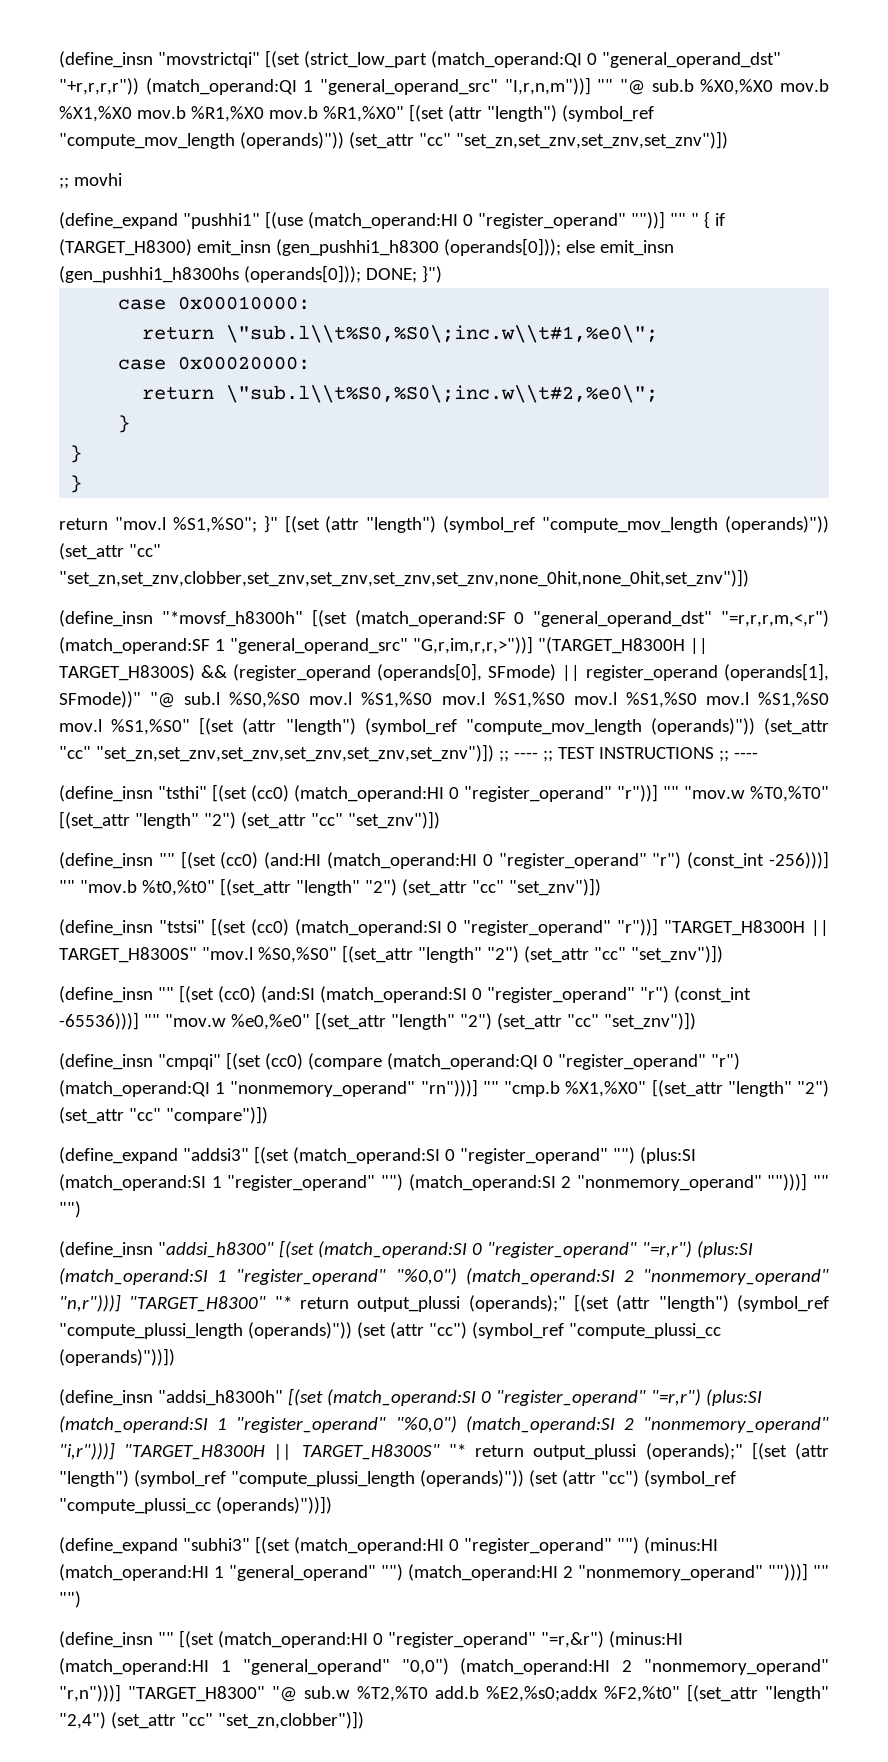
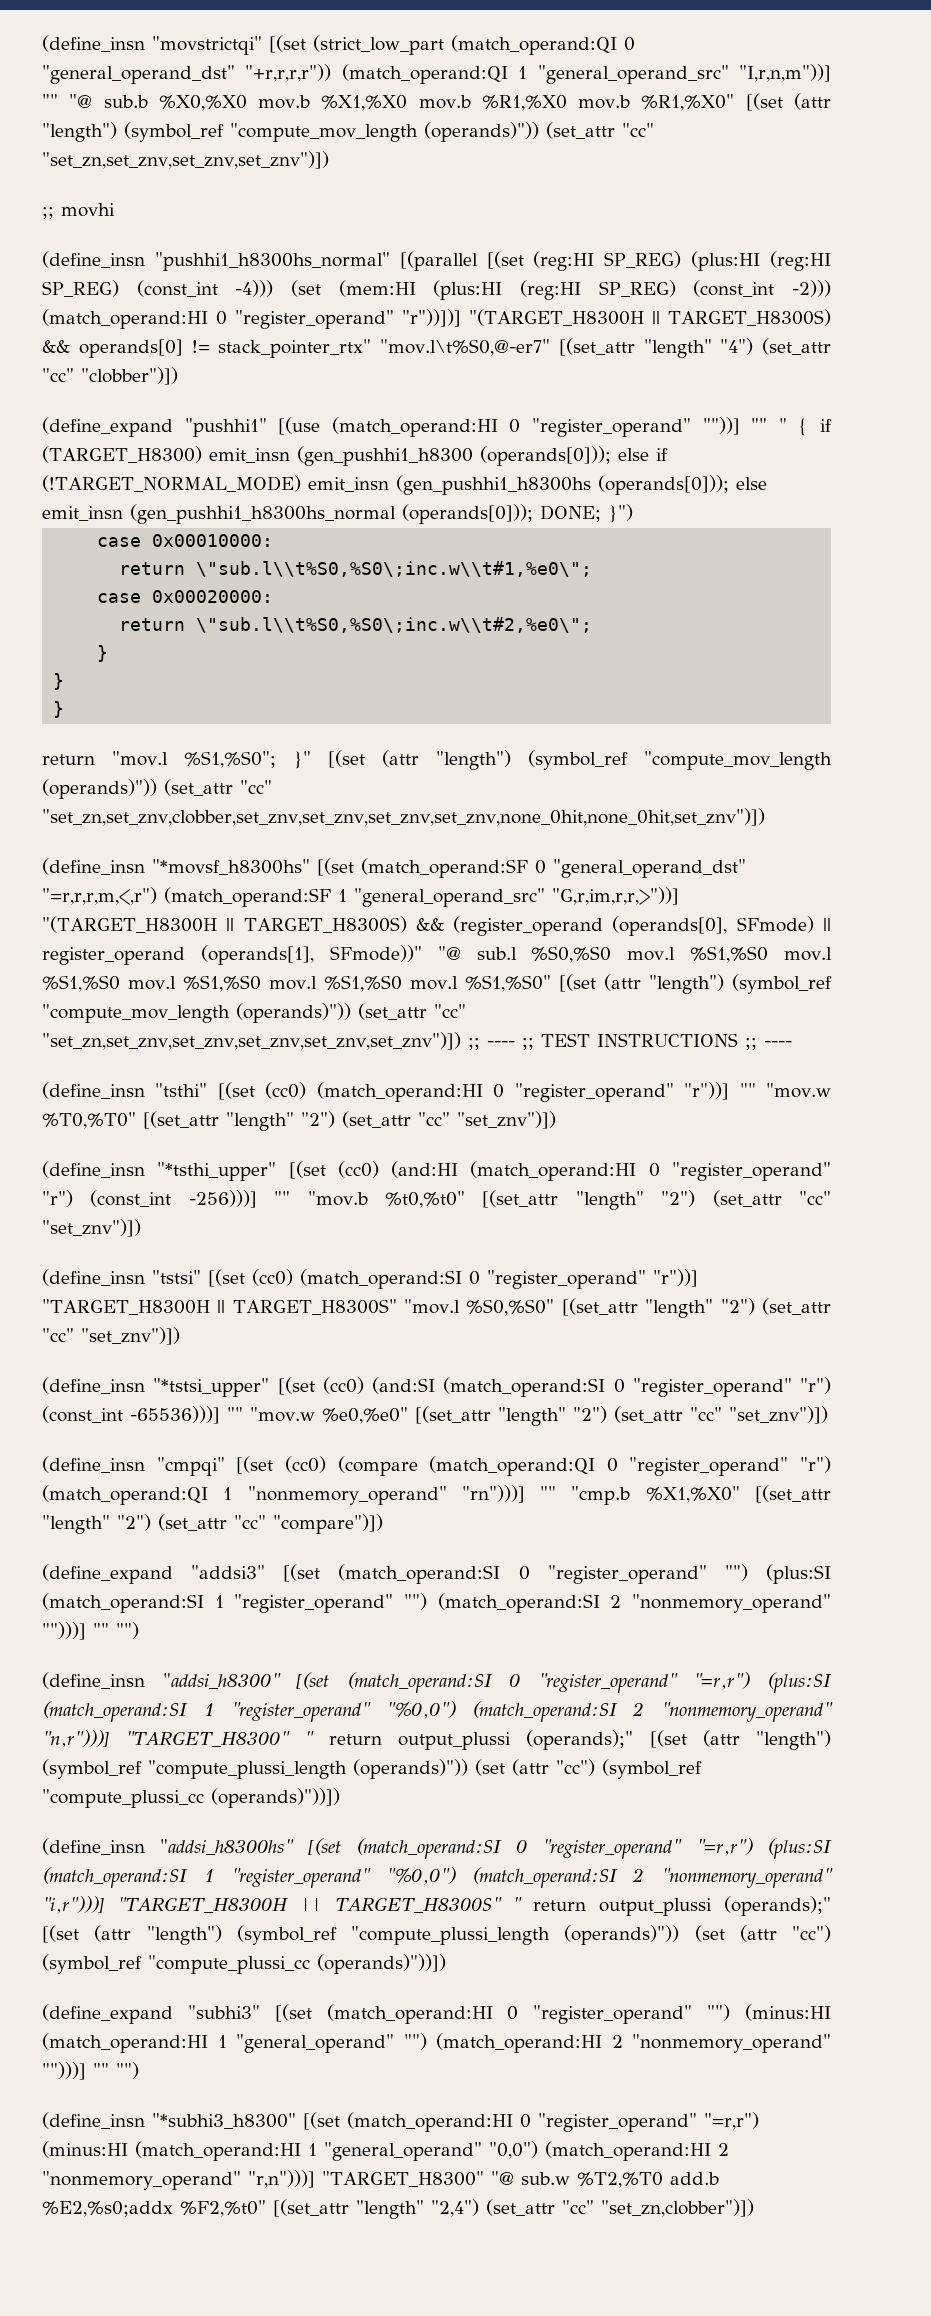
+ (define_insn "pushhi1_h8300hs_normal" [(parallel [(set (reg:HI SP_REG) (plus:HI (reg:HI SP_REG) (const_int -4))) (set (mem:HI (plus:HI (reg:HI SP_REG) (const_int -2))) (match_operand:HI 0 "register_operand" "r"))])] "(TARGET_H8300H || TARGET_H8300S) && operands[0] != stack_pointer_rtx" "mov.l\t%S0,@-er7" [(set_attr "length" "4") (set_attr "cc" "clobber")])
- (define_expand "pushhi1" [(use (match_operand:HI 0 "register_operand" ""))] "" " { if (TARGET_H8300) emit_insn (gen_pushhi1_h8300 (operands[0])); else emit_insn (gen_pushhi1_h8300hs (operands[0])); DONE; }")
+ (define_expand "pushhi1" [(use (match_operand:HI 0 "register_operand" ""))] "" " { if (TARGET_H8300) emit_insn (gen_pushhi1_h8300 (operands[0])); else if (!TARGET_NORMAL_MODE) emit_insn (gen_pushhi1_h8300hs (operands[0])); else emit_insn (gen_pushhi1_h8300hs_normal (operands[0])); DONE; }")
- (define_insn "*movsf_h8300h" [(set (match_operand:SF 0 "general_operand_dst" "=r,r,r,m,<,r") (match_operand:SF 1 "general_operand_src" "G,r,im,r,r,>"))] "(TARGET_H8300H || TARGET_H8300S) && (register_operand (operands[0], SFmode) || register_operand (operands[1], SFmode))" "@ sub.l %S0,%S0 mov.l %S1,%S0 mov.l %S1,%S0 mov.l %S1,%S0 mov.l %S1,%S0 mov.l %S1,%S0" [(set (attr "length") (symbol_ref "compute_mov_length (operands)")) (set_attr "cc" "set_zn,set_znv,set_znv,set_znv,set_znv,set_znv")]) ;; ---- ;; TEST INSTRUCTIONS ;; ----
+ (define_insn "*movsf_h8300hs" [(set (match_operand:SF 0 "general_operand_dst" "=r,r,r,m,<,r") (match_operand:SF 1 "general_operand_src" "G,r,im,r,r,>"))] "(TARGET_H8300H || TARGET_H8300S) && (register_operand (operands[0], SFmode) || register_operand (operands[1], SFmode))" "@ sub.l %S0,%S0 mov.l %S1,%S0 mov.l %S1,%S0 mov.l %S1,%S0 mov.l %S1,%S0 mov.l %S1,%S0" [(set (attr "length") (symbol_ref "compute_mov_length (operands)")) (set_attr "cc" "set_zn,set_znv,set_znv,set_znv,set_znv,set_znv")]) ;; ---- ;; TEST INSTRUCTIONS ;; ----
- (define_insn "" [(set (cc0) (and:HI (match_operand:HI 0 "register_operand" "r") (const_int -256)))] "" "mov.b %t0,%t0" [(set_attr "length" "2") (set_attr "cc" "set_znv")])
+ (define_insn "*tsthi_upper" [(set (cc0) (and:HI (match_operand:HI 0 "register_operand" "r") (const_int -256)))] "" "mov.b %t0,%t0" [(set_attr "length" "2") (set_attr "cc" "set_znv")])
- (define_insn "" [(set (cc0) (and:SI (match_operand:SI 0 "register_operand" "r") (const_int -65536)))] "" "mov.w %e0,%e0" [(set_attr "length" "2") (set_attr "cc" "set_znv")])
+ (define_insn "*tstsi_upper" [(set (cc0) (and:SI (match_operand:SI 0 "register_operand" "r") (const_int -65536)))] "" "mov.w %e0,%e0" [(set_attr "length" "2") (set_attr "cc" "set_znv")])
- (define_insn "addsi_h8300" [(set (match_operand:SI 0 "register_operand" "=r,r") (plus:SI (match_operand:SI 1 "register_operand" "%0,0") (match_operand:SI 2 "nonmemory_operand" "n,r")))] "TARGET_H8300" "* return output_plussi (operands);" [(set (attr "length") (symbol_ref "compute_plussi_length (operands)")) (set (attr "cc") (symbol_ref "compute_plussi_cc (operands)"))])
+ (define_insn "addsi_h8300" [(set (match_operand:SI 0 "register_operand" "=r,r") (plus:SI (match_operand:SI 1 "register_operand" "%0,0") (match_operand:SI 2 "nonmemory_operand" "n,r")))] "TARGET_H8300" " return output_plussi (operands);" [(set (attr "length") (symbol_ref "compute_plussi_length (operands)")) (set (attr "cc") (symbol_ref "compute_plussi_cc (operands)"))])
- (define_insn "addsi_h8300h" [(set (match_operand:SI 0 "register_operand" "=r,r") (plus:SI (match_operand:SI 1 "register_operand" "%0,0") (match_operand:SI 2 "nonmemory_operand" "i,r")))] "TARGET_H8300H || TARGET_H8300S" "* return output_plussi (operands);" [(set (attr "length") (symbol_ref "compute_plussi_length (operands)")) (set (attr "cc") (symbol_ref "compute_plussi_cc (operands)"))])
+ (define_insn "addsi_h8300hs" [(set (match_operand:SI 0 "register_operand" "=r,r") (plus:SI (match_operand:SI 1 "register_operand" "%0,0") (match_operand:SI 2 "nonmemory_operand" "i,r")))] "TARGET_H8300H || TARGET_H8300S" " return output_plussi (operands);" [(set (attr "length") (symbol_ref "compute_plussi_length (operands)")) (set (attr "cc") (symbol_ref "compute_plussi_cc (operands)"))])
- (define_insn "" [(set (match_operand:HI 0 "register_operand" "=r,&r") (minus:HI (match_operand:HI 1 "general_operand" "0,0") (match_operand:HI 2 "nonmemory_operand" "r,n")))] "TARGET_H8300" "@ sub.w %T2,%T0 add.b %E2,%s0;addx %F2,%t0" [(set_attr "length" "2,4") (set_attr "cc" "set_zn,clobber")])
+ (define_insn "*subhi3_h8300" [(set (match_operand:HI 0 "register_operand" "=r,r") (minus:HI (match_operand:HI 1 "general_operand" "0,0") (match_operand:HI 2 "nonmemory_operand" "r,n")))] "TARGET_H8300" "@ sub.w %T2,%T0 add.b %E2,%s0;addx %F2,%t0" [(set_attr "length" "2,4") (set_attr "cc" "set_zn,clobber")])

